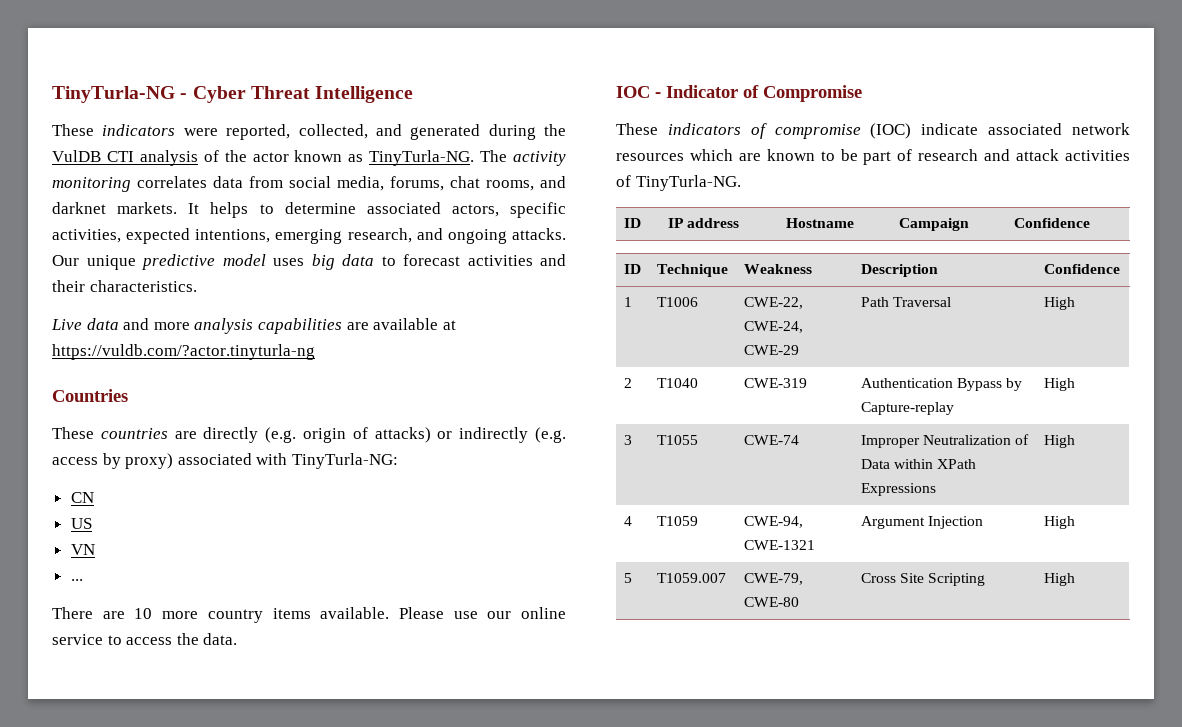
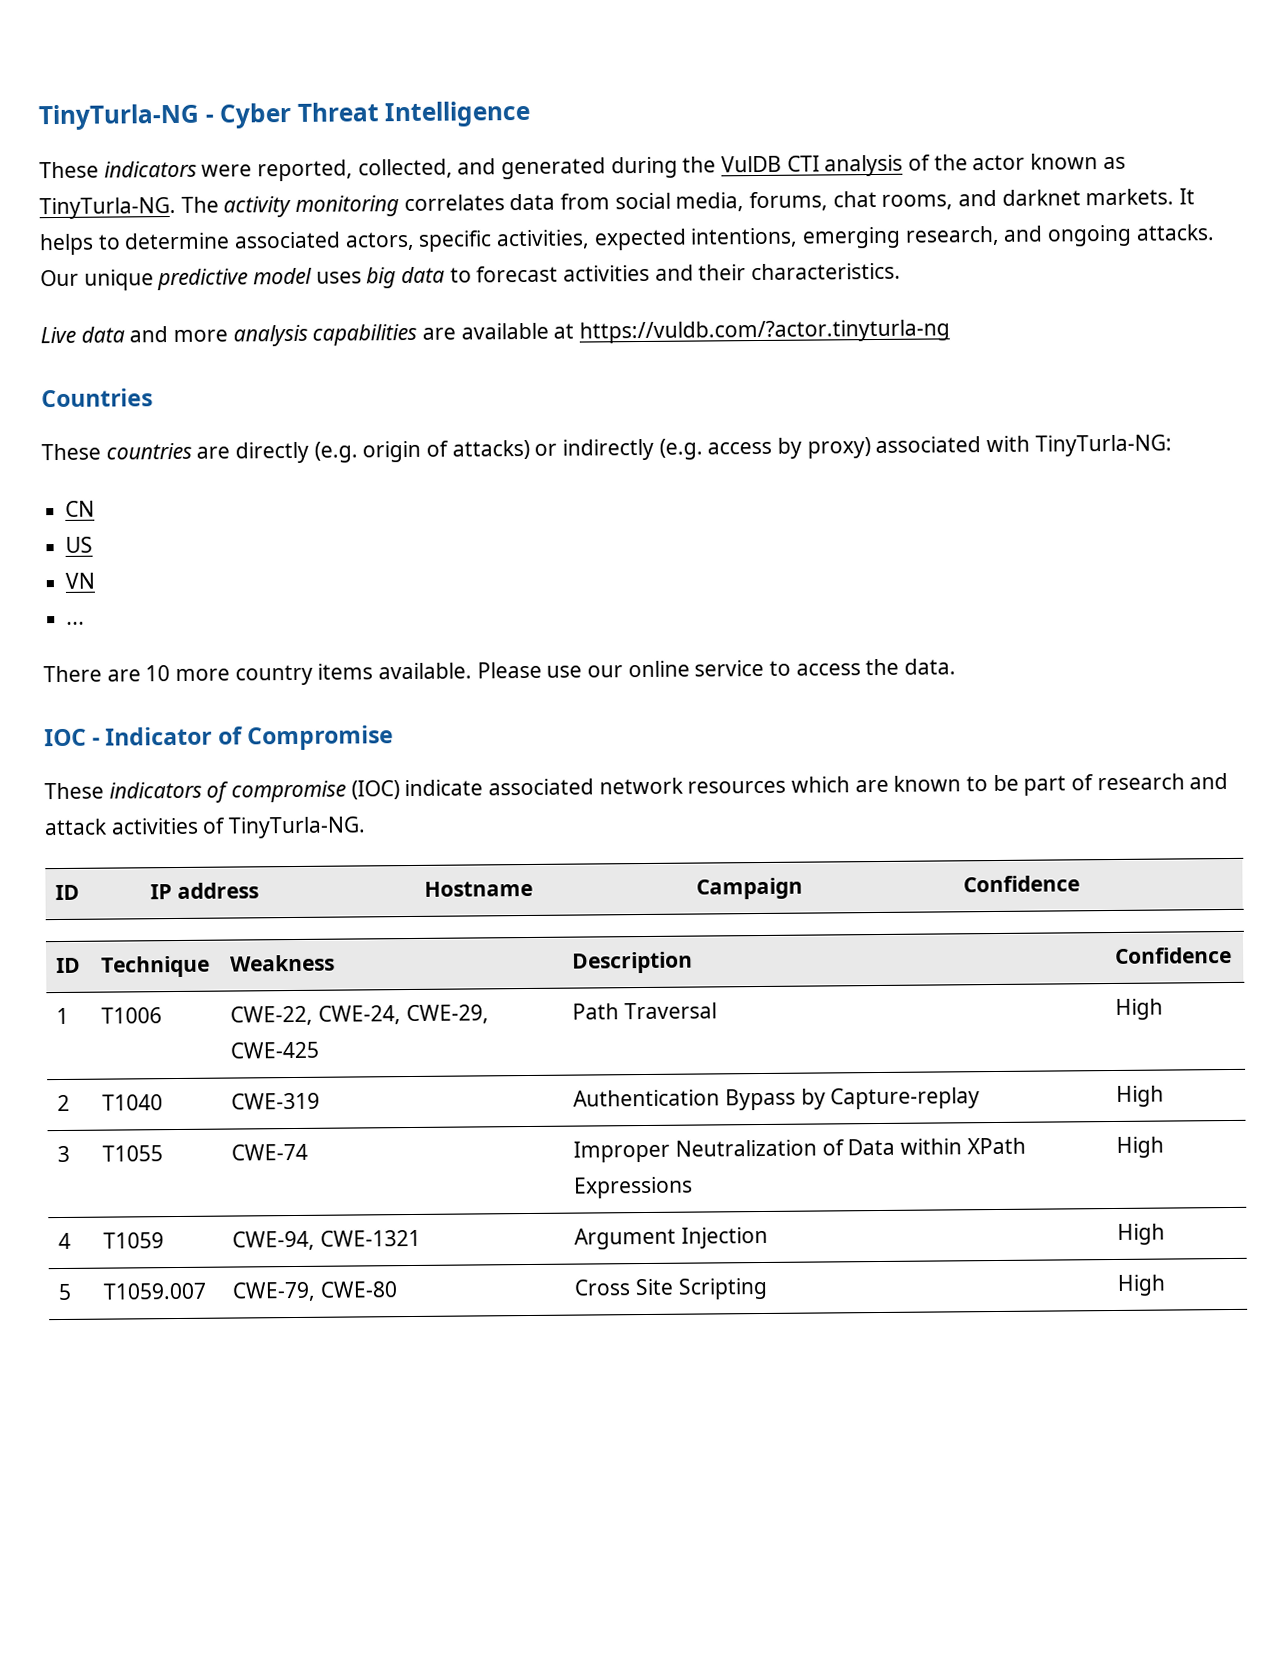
- 1 | T1006 | CWE-22, CWE-24, CWE-29 | Path Traversal | High
+ 1 | T1006 | CWE-22, CWE-24, CWE-29, CWE-425 | Path Traversal | High

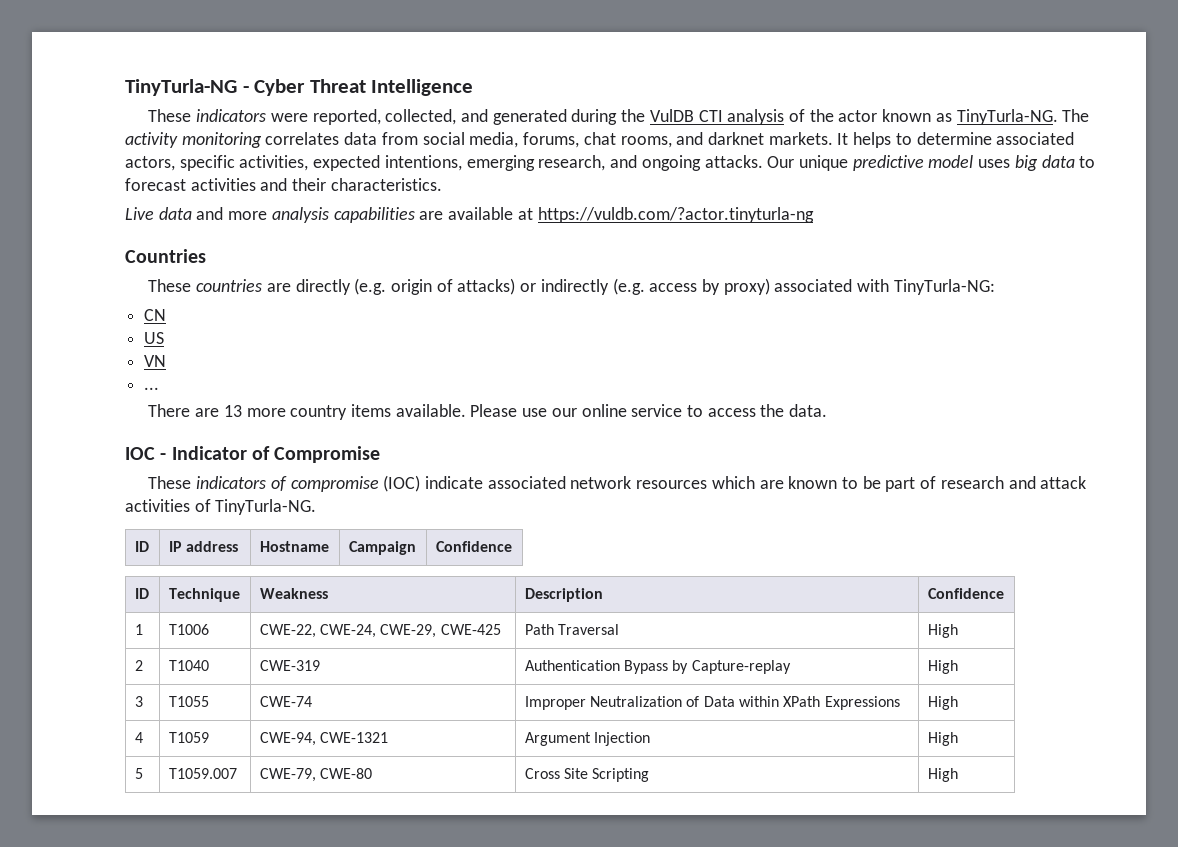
- There are 10 more country items available.
+ There are 13 more country items available.

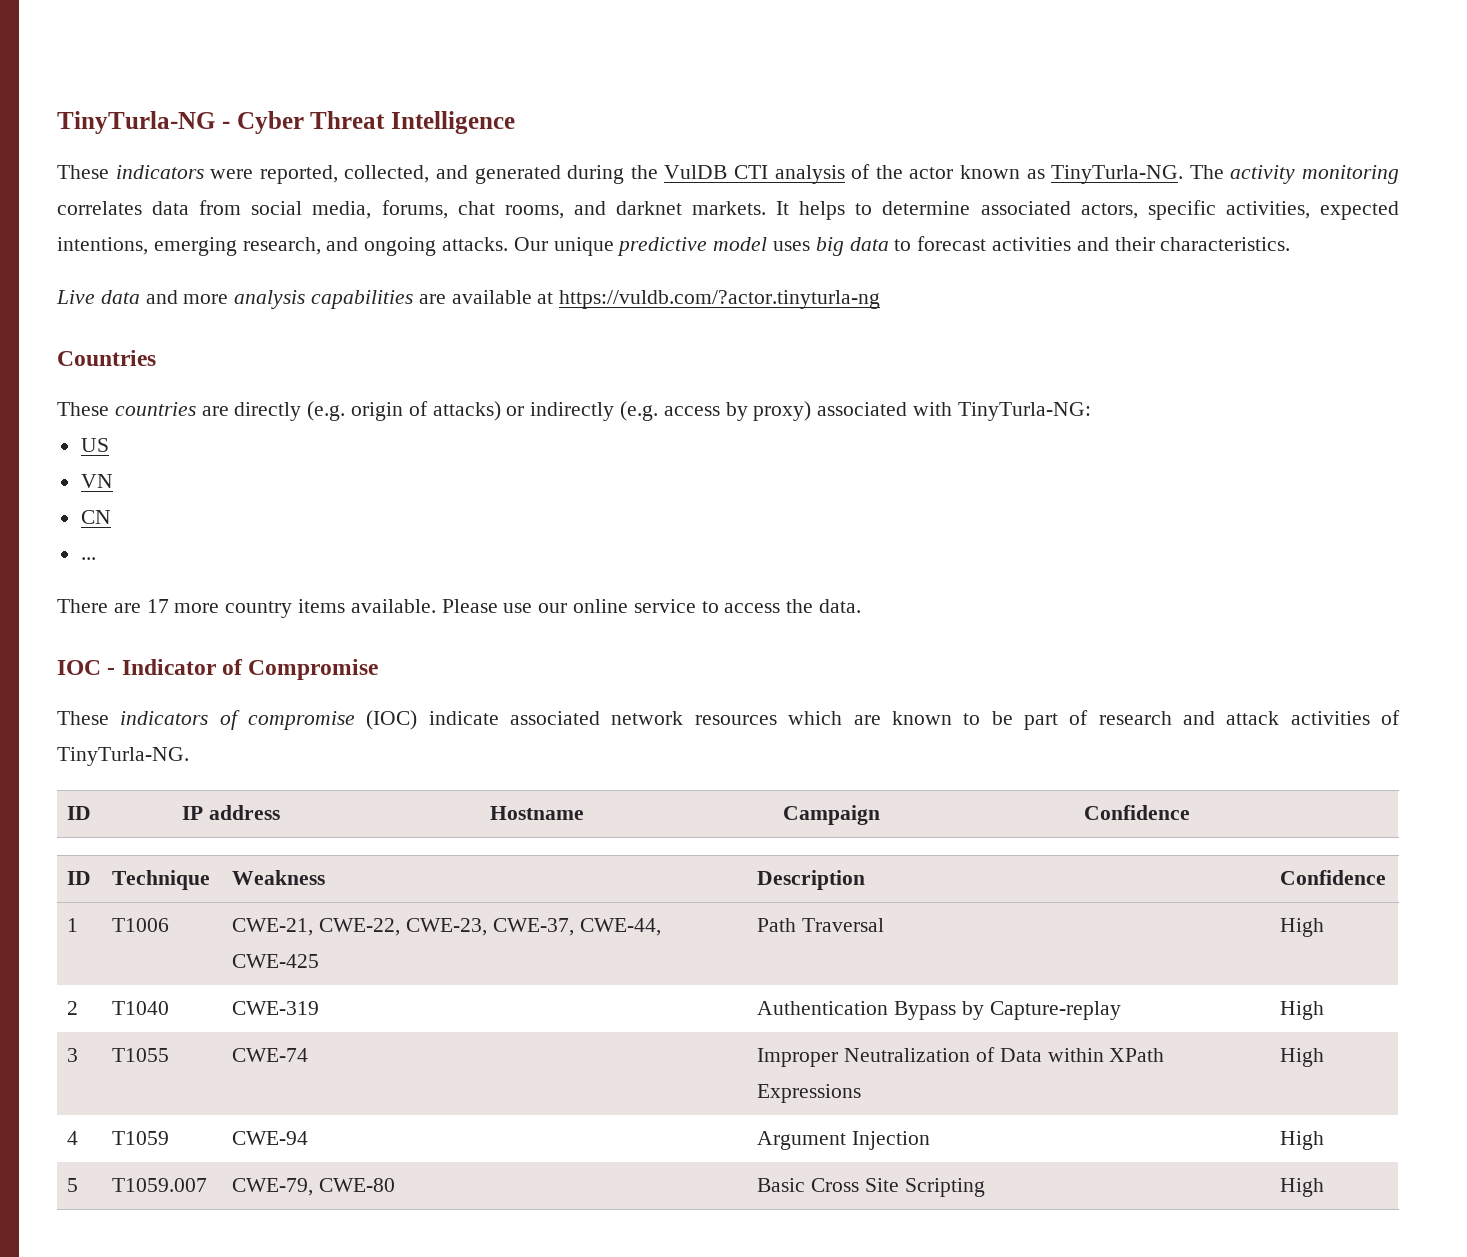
- CN
+ CN
- There are 13 more country items available.
+ There are 17 more country items available.
- 1 | T1006 | CWE-22, CWE-24, CWE-29, CWE-425 | Path Traversal | High
+ 1 | T1006 | CWE-21, CWE-22, CWE-23, CWE-37, CWE-44, CWE-425 | Path Traversal | High
- 4 | T1059 | CWE-94, CWE-1321 | Argument Injection | High
+ 4 | T1059 | CWE-94 | Argument Injection | High
- 5 | T1059.007 | CWE-79, CWE-80 | Cross Site Scripting | High
+ 5 | T1059.007 | CWE-79, CWE-80 | Basic Cross Site Scripting | High

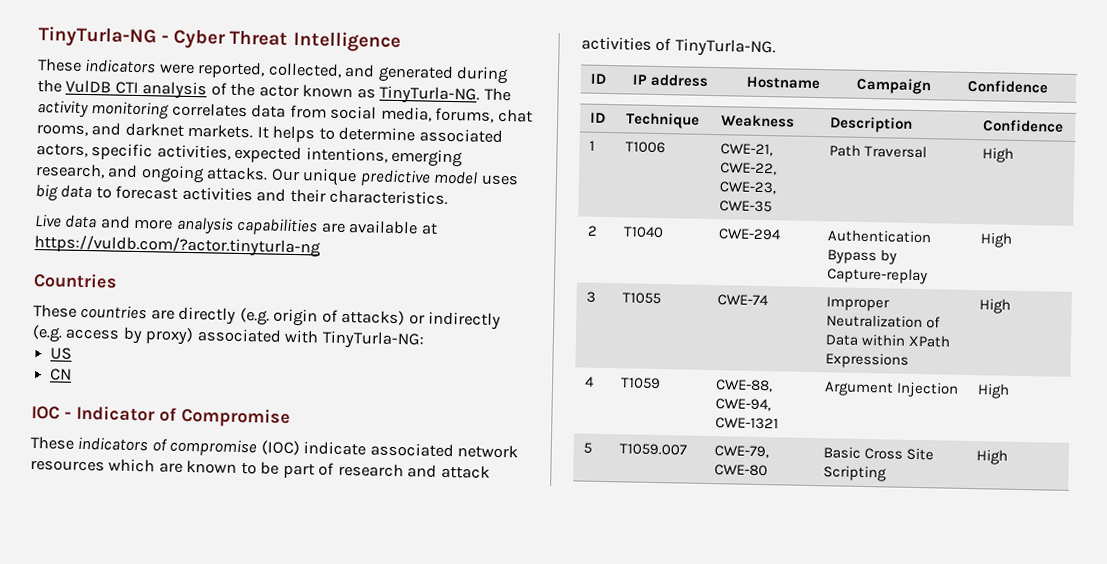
- VN
- ...
- There are 17 more country items available. Please use our online service to access the data.
- 1 | T1006 | CWE-21, CWE-22, CWE-23, CWE-37, CWE-44, CWE-425 | Path Traversal | High
+ 1 | T1006 | CWE-21, CWE-22, CWE-23, CWE-35 | Path Traversal | High
- 2 | T1040 | CWE-319 | Authentication Bypass by Capture-replay | High
+ 2 | T1040 | CWE-294 | Authentication Bypass by Capture-replay | High
- 4 | T1059 | CWE-94 | Argument Injection | High
+ 4 | T1059 | CWE-88, CWE-94, CWE-1321 | Argument Injection | High

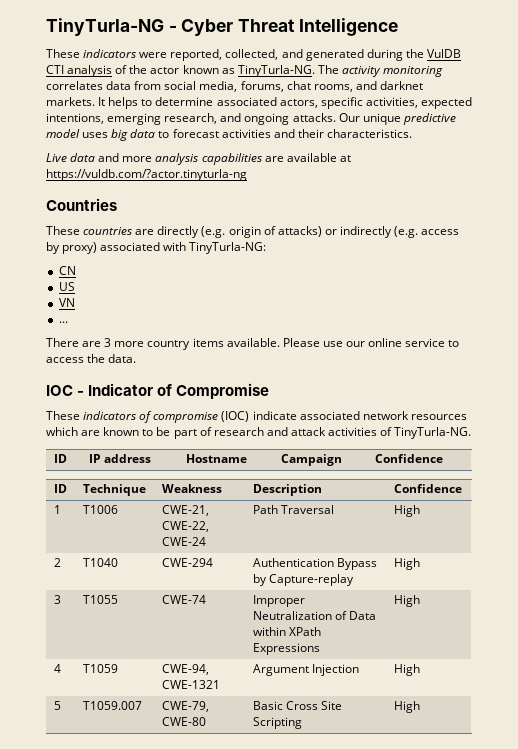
+ CN
- CN
+ VN
+ ...
+ There are 3 more country items available. Please use our online service to access the data.
- 1 | T1006 | CWE-21, CWE-22, CWE-23, CWE-35 | Path Traversal | High
+ 1 | T1006 | CWE-21, CWE-22, CWE-24 | Path Traversal | High
- 4 | T1059 | CWE-88, CWE-94, CWE-1321 | Argument Injection | High
+ 4 | T1059 | CWE-94, CWE-1321 | Argument Injection | High

